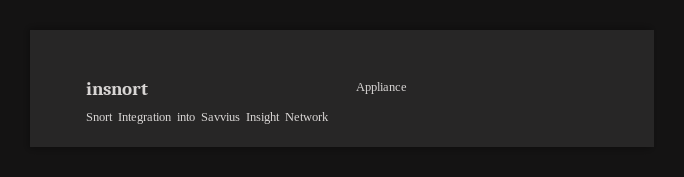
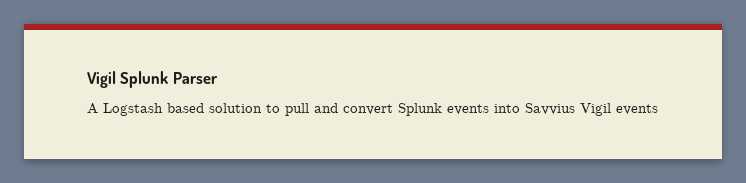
- insnort
- Snort Integration into Savvius Insight Network Appliance
+ Vigil Splunk Parser
+ A Logstash based solution to pull and convert Splunk events into Savvius Vigil events

